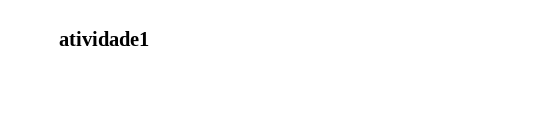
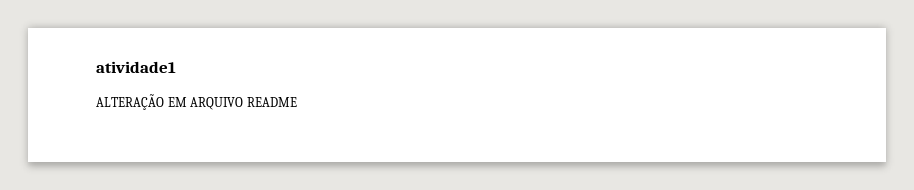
+ ALTERAÇÃO EM ARQUIVO README

